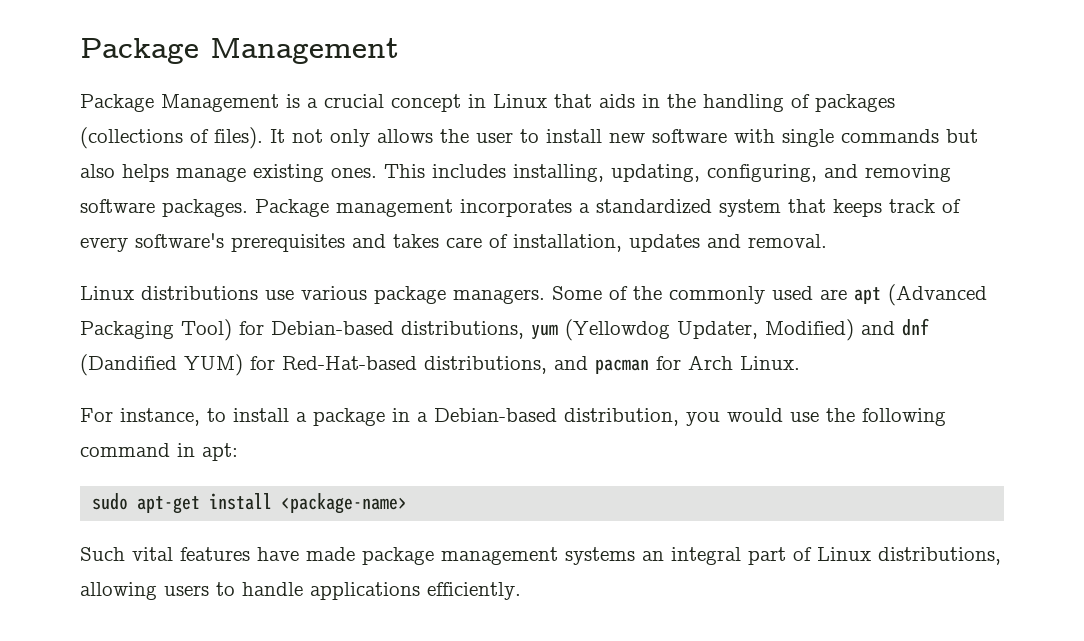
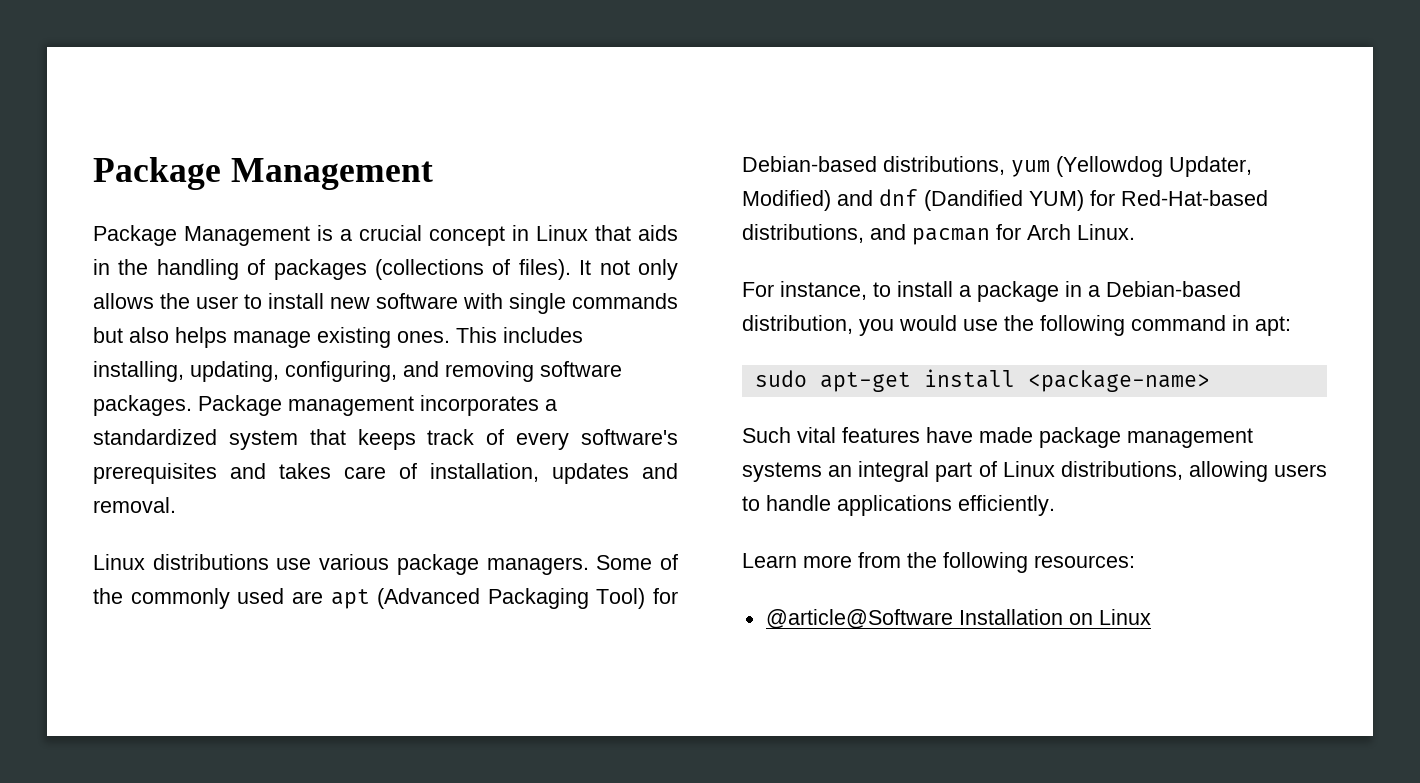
+ Learn more from the following resources:
+ @article@Software Installation on Linux

